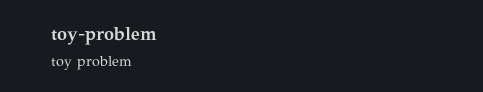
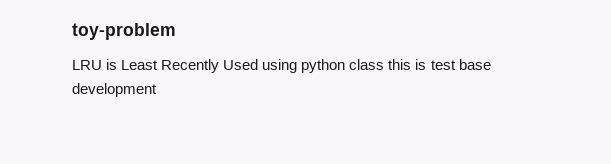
- toy problem
+ LRU is Least Recently Used using python class this is test base development

